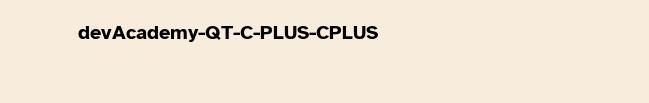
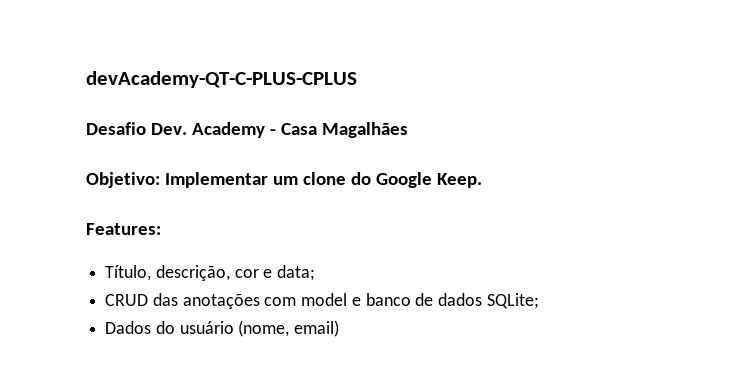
+ Desafio Dev. Academy - Casa Magalhães
+ Objetivo: Implementar um clone do Google Keep.
+ Features:
+ Título, descrição, cor e data;
+ CRUD das anotações com model e banco de dados SQLite;
+ Dados do usuário (nome, email)

